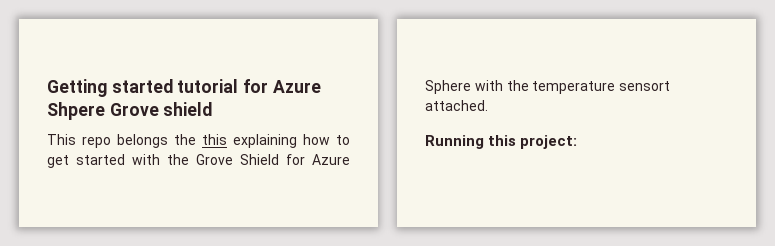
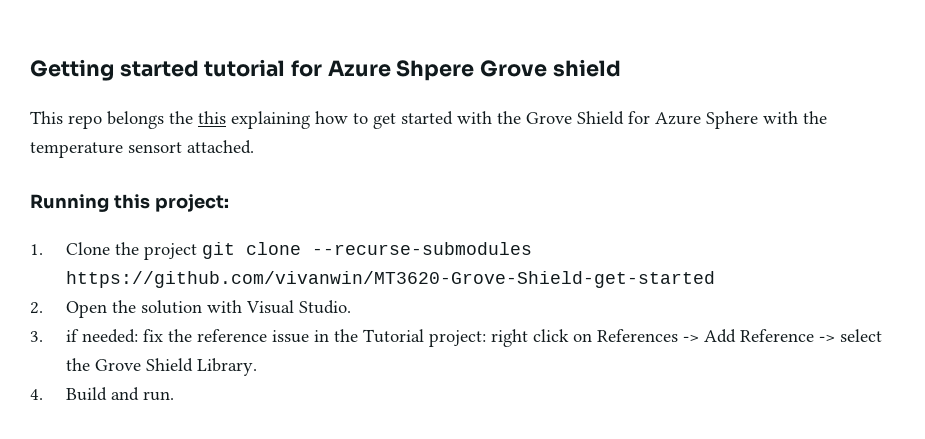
+ 1. Clone the project git clone --recurse-submodules https://github.com/vivanwin/MT3620-Grove-Shield-get-started
+ 2. Open the solution with Visual Studio.
+ 3. if needed: fix the reference issue in the Tutorial project: right click on References -> Add Reference -> select the Grove Shield Library.
+ 4. Build and run.

